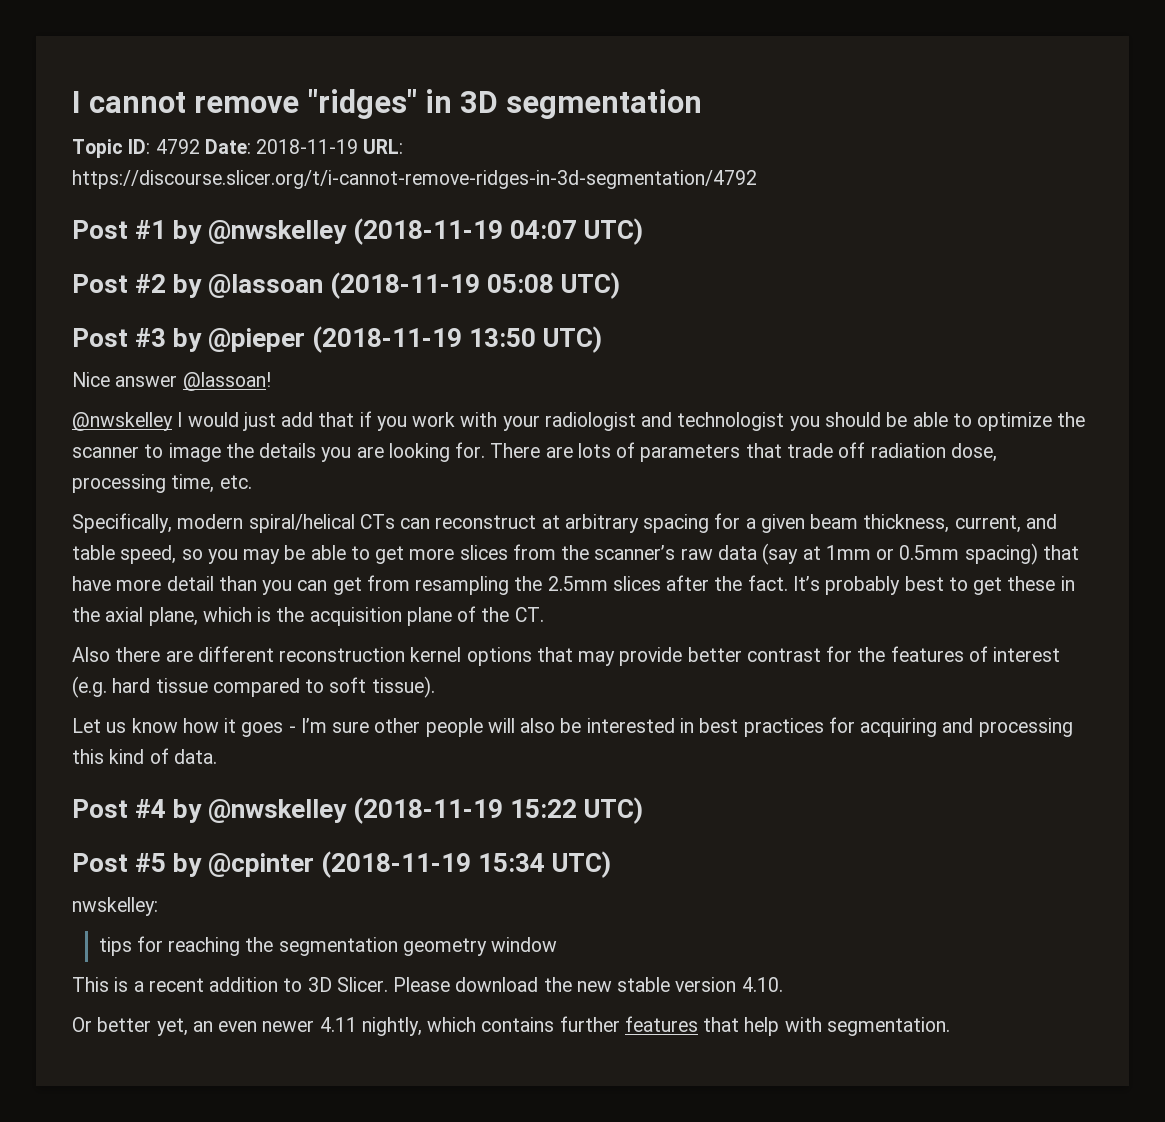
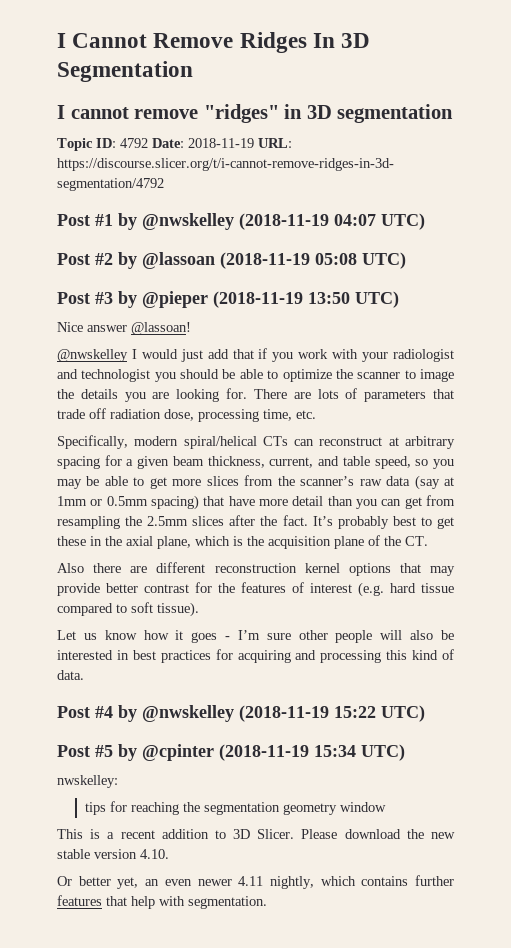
+ I Cannot Remove Ridges In 3D Segmentation

